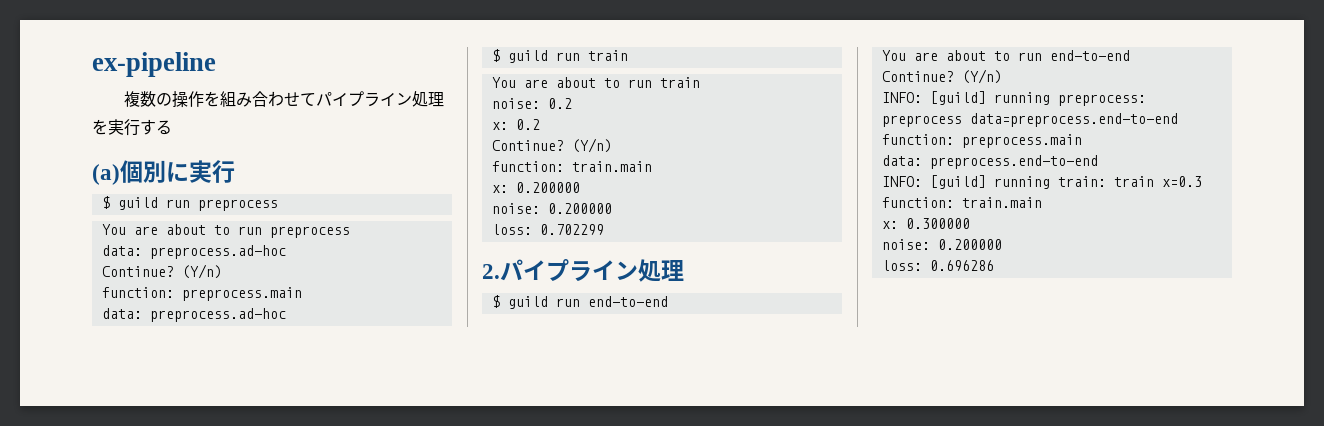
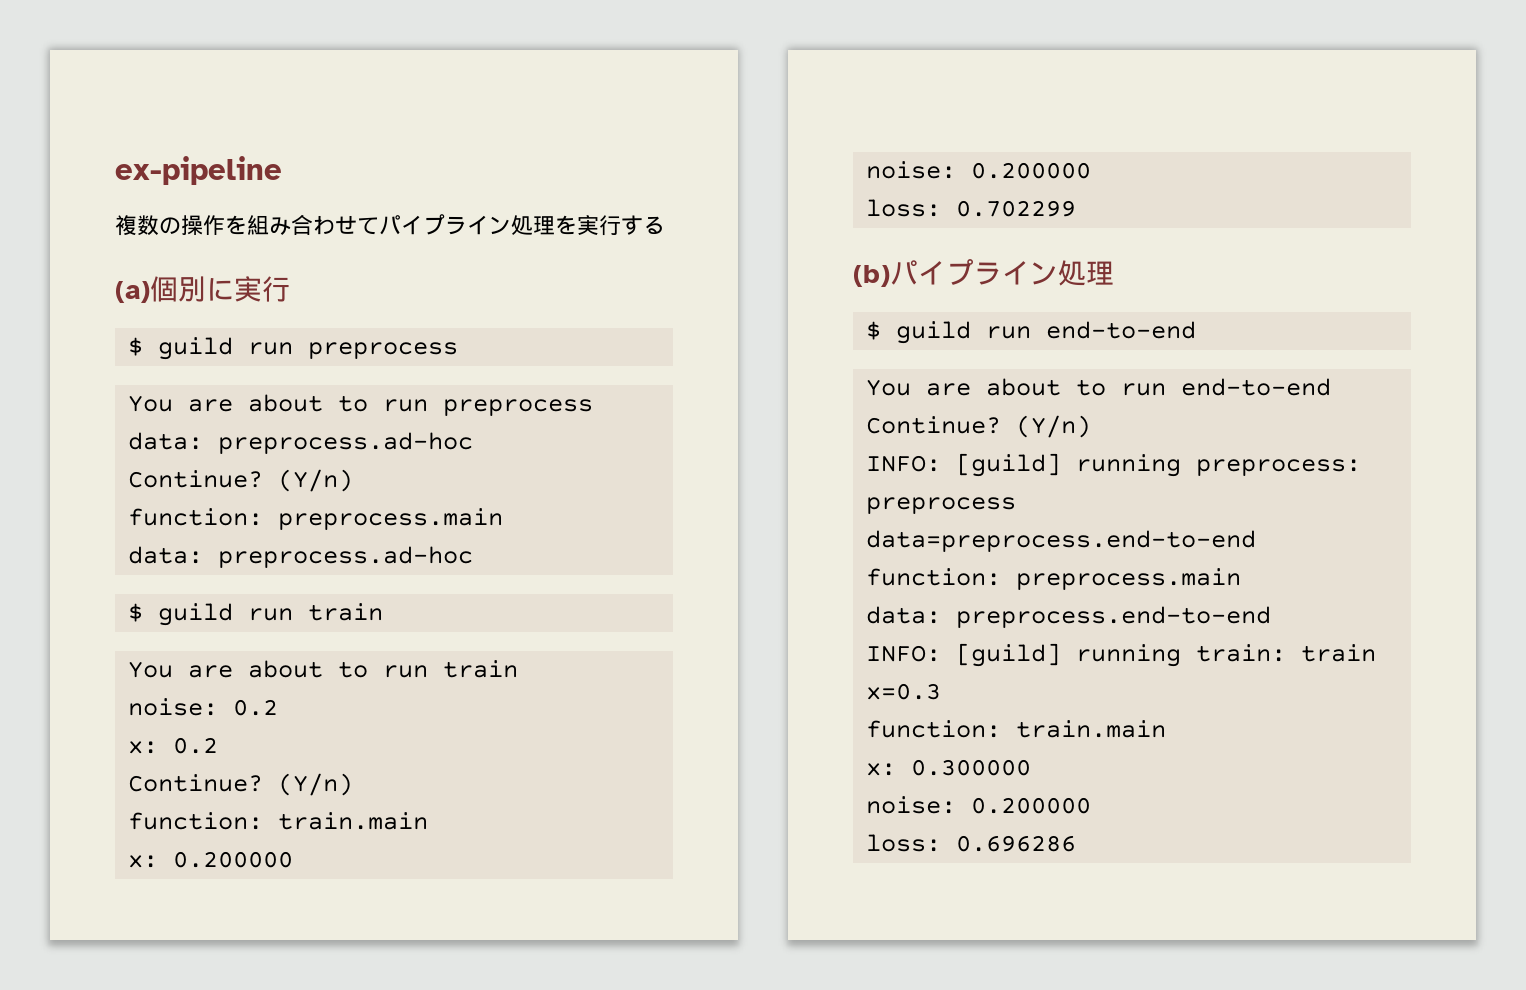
- 2.パイプライン処理
+ (b)パイプライン処理

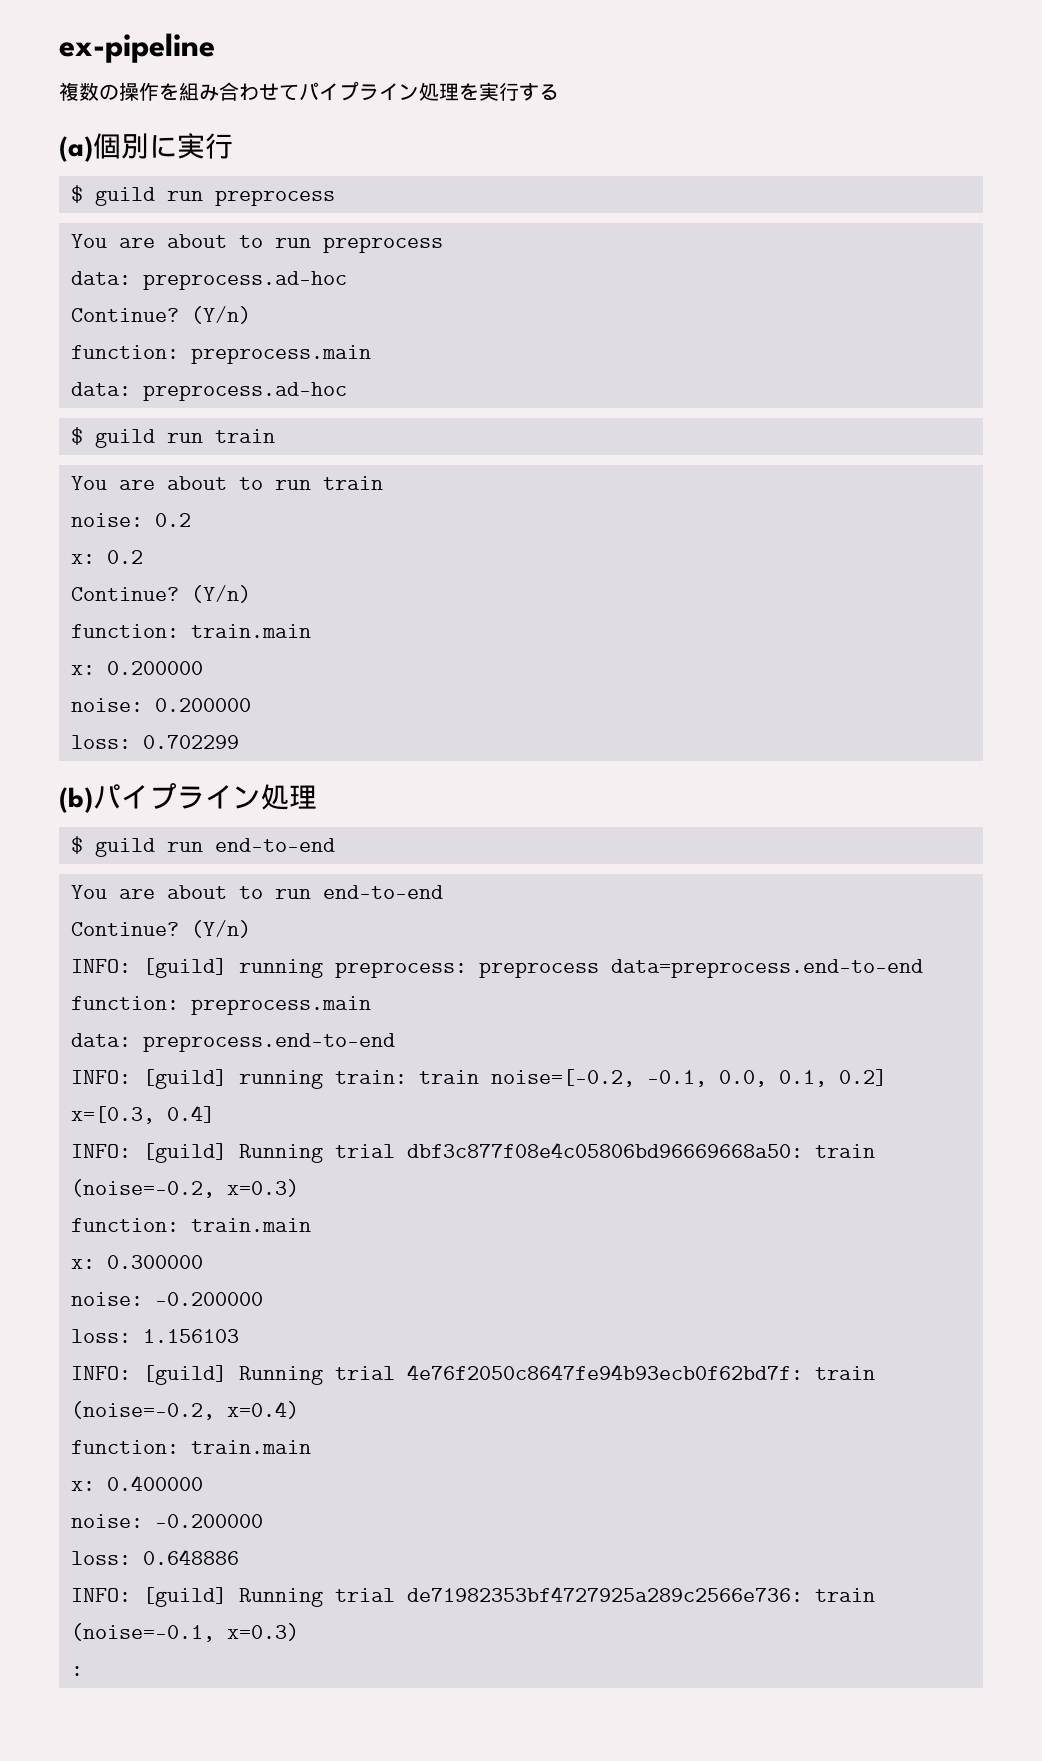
- INFO: [guild] running train: train x=0.3
+ INFO: [guild] running train: train noise=[-0.2, -0.1, 0.0, 0.1, 0.2] x=[0.3, 0.4]
+ INFO: [guild] Running trial dbf3c877f08e4c05806bd96669668a50: train (noise=-0.2, x=0.3)
  x: 0.300000
- noise: 0.200000
- loss: 0.696286
+ noise: -0.200000
+ loss: 1.156103
+ INFO: [guild] Running trial 4e76f2050c8647fe94b93ecb0f62bd7f: train (noise=-0.2, x=0.4)
+ function: train.main
+ x: 0.400000
+ noise: -0.200000
+ loss: 0.648886
+ INFO: [guild] Running trial de71982353bf4727925a289c2566e736: train (noise=-0.1, x=0.3)
+ :

